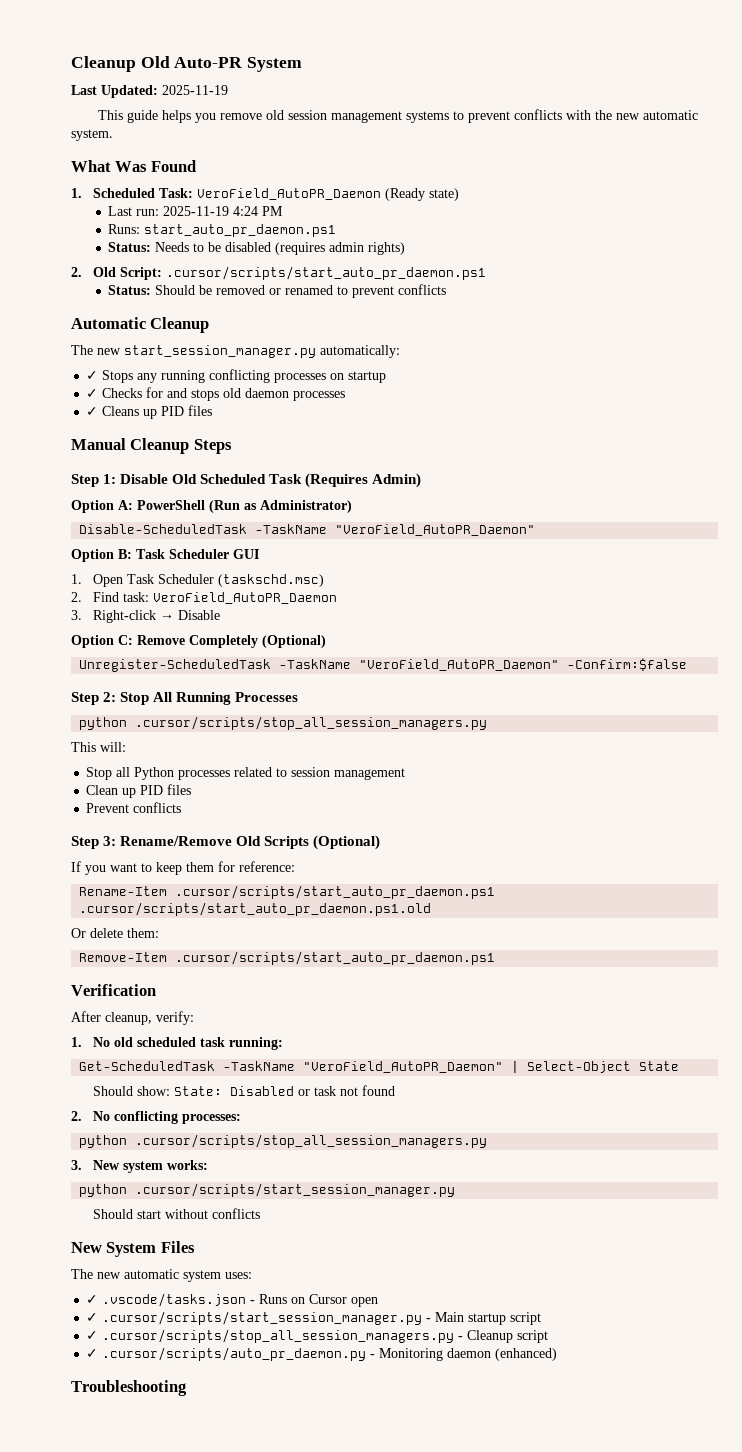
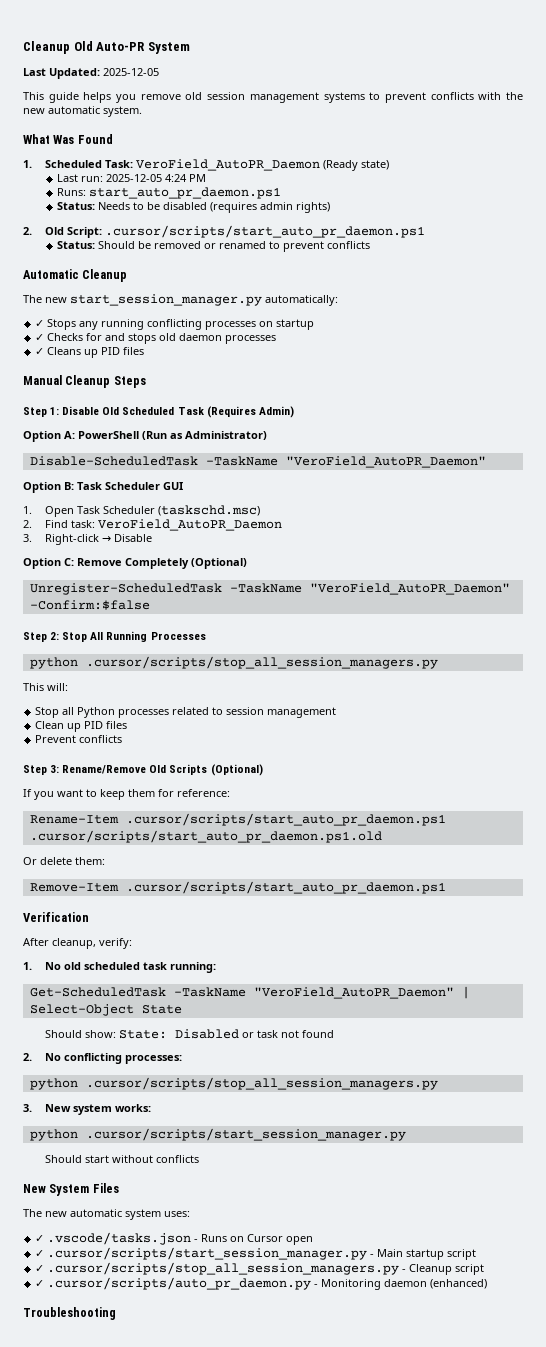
- Last Updated: 2025-11-19
+ Last Updated: 2025-12-05
- Last run: 2025-11-19 4:24 PM
+ Last run: 2025-12-05 4:24 PM

